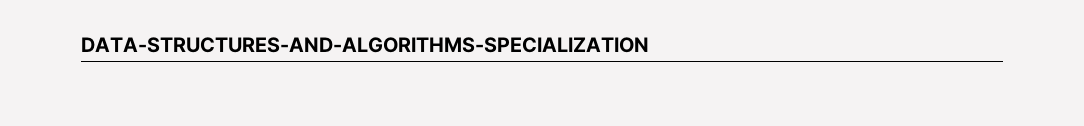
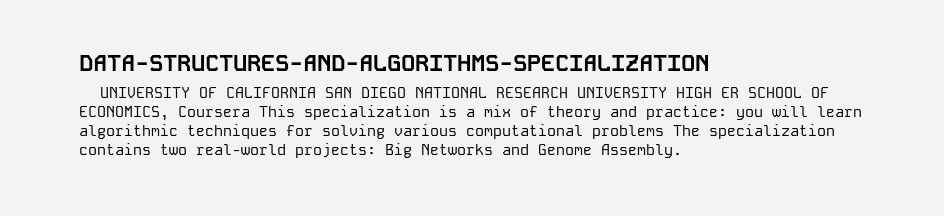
+ UNIVERSITY OF CALIFORNIA SAN DIEGO NATIONAL RESEARCH UNIVERSITY HIGH ER SCHOOL OF ECONOMICS, Coursera This specialization is a mix of theory and practice: you will learn algorithmic techniques for solving various computational problems The specialization contains two real-world projects: Big Networks and Genome Assembly.

